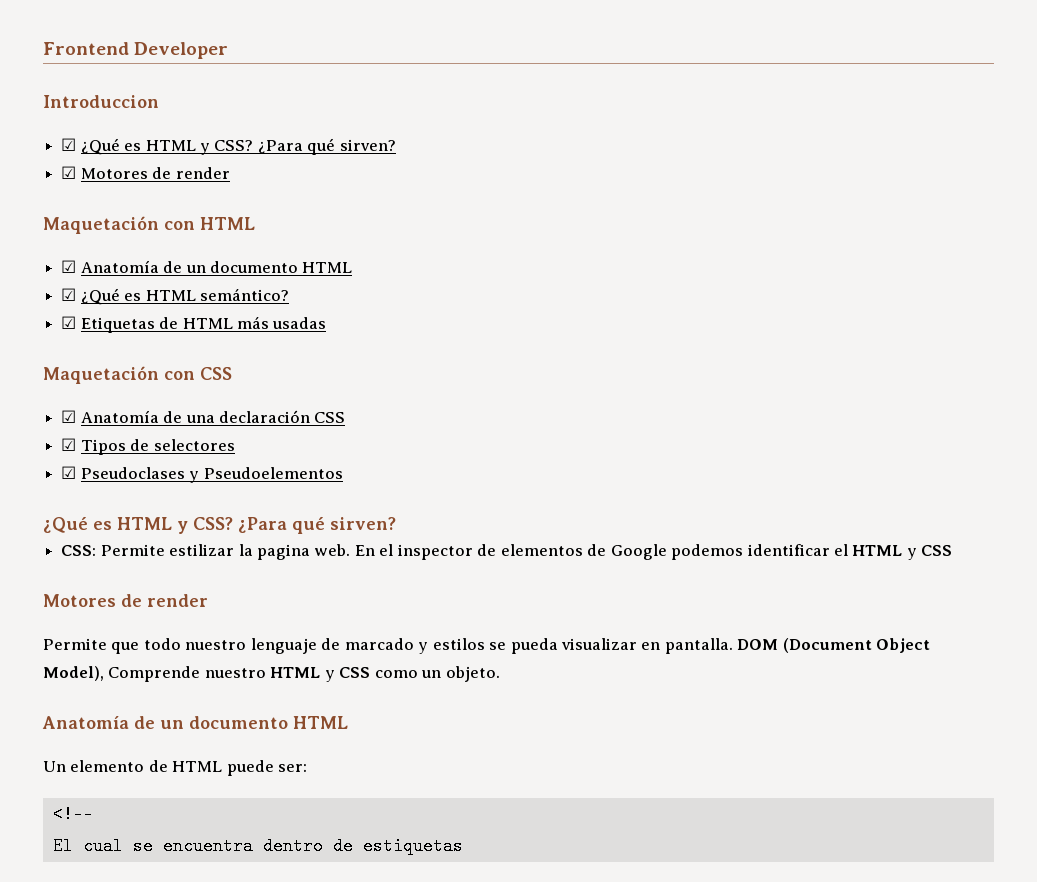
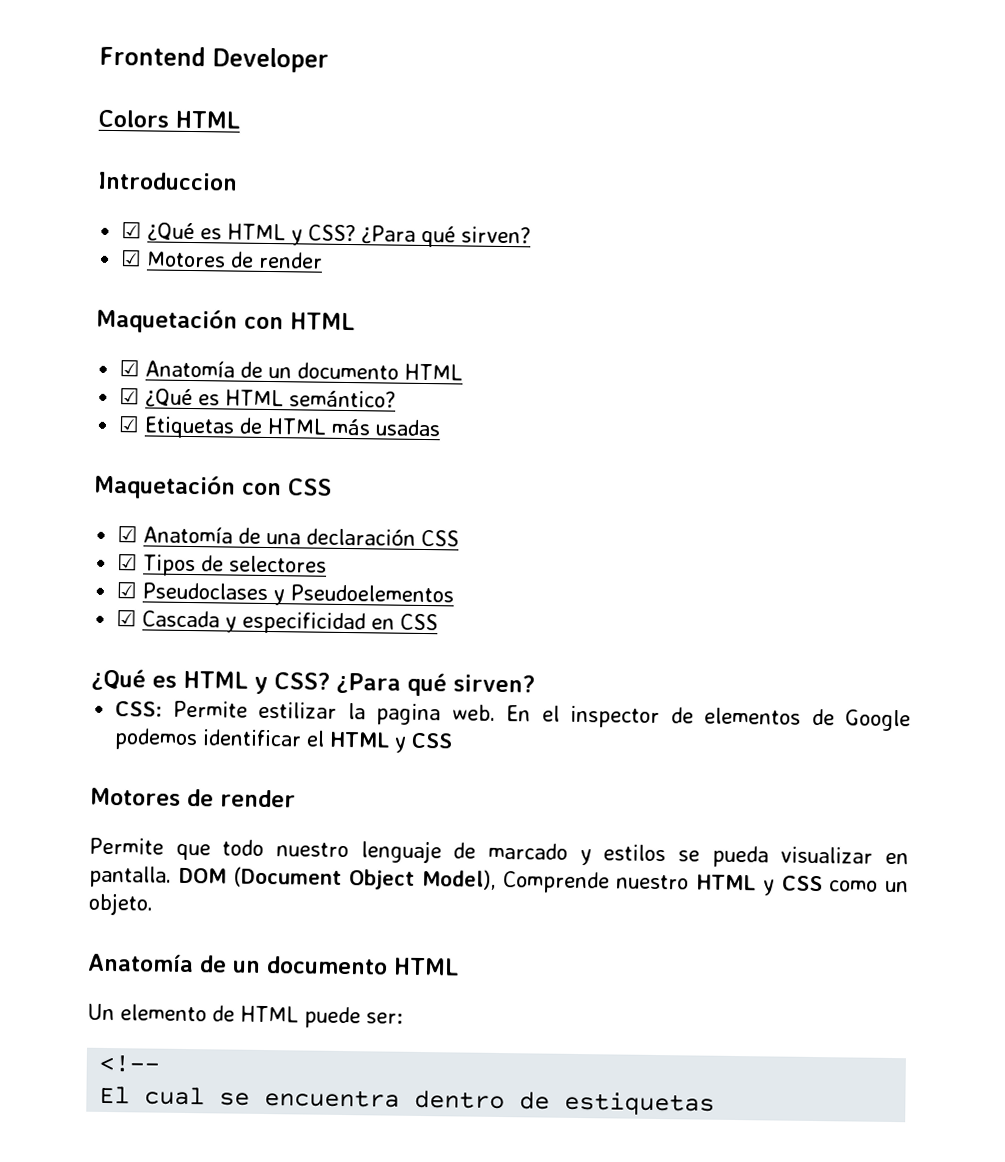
+ Colors HTML
+ ☑ Cascada y especificidad en CSS

